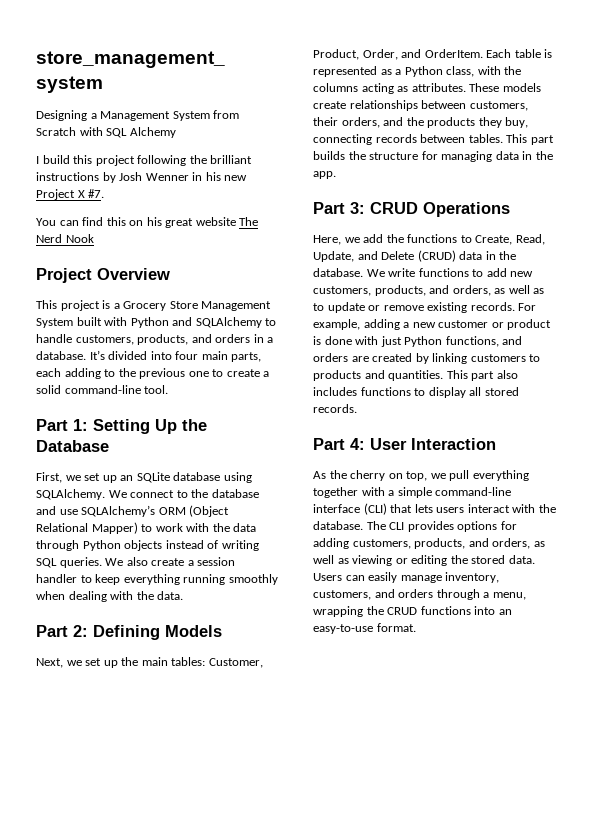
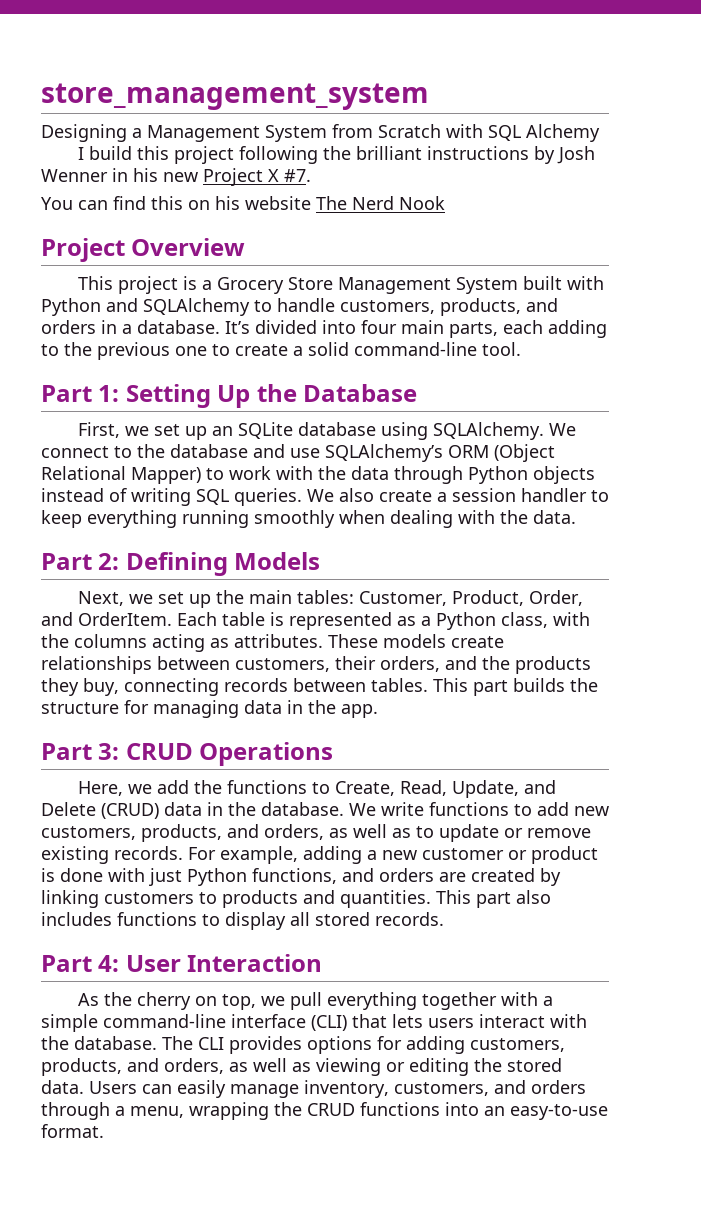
- You can find this on his great website The Nerd Nook
+ You can find this on his website The Nerd Nook

